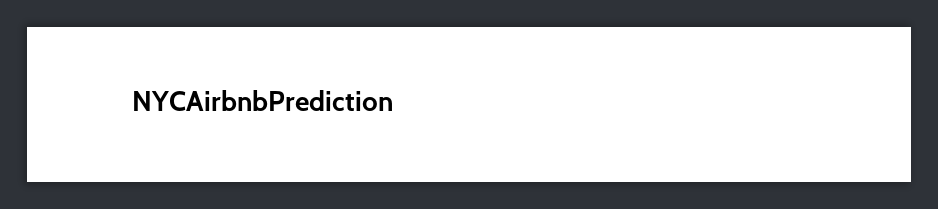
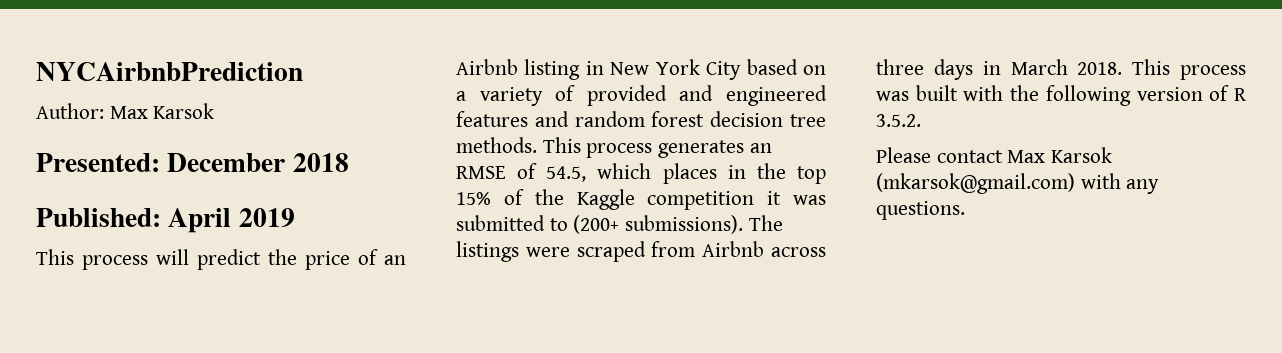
+ Author: Max Karsok
+ Presented: December 2018
+ Published: April 2019
+ This process will predict the price of an Airbnb listing in New York City based on a variety of provided and engineered features and random forest decision tree methods. This process generates an RMSE of 54.5, which places in the top 15% of the Kaggle competition it was submitted to (200+ submissions). The listings were scraped from Airbnb across three days in March 2018. This process was built with the following version of R 3.5.2.
+ Please contact Max Karsok (mkarsok@gmail.com) with any questions.

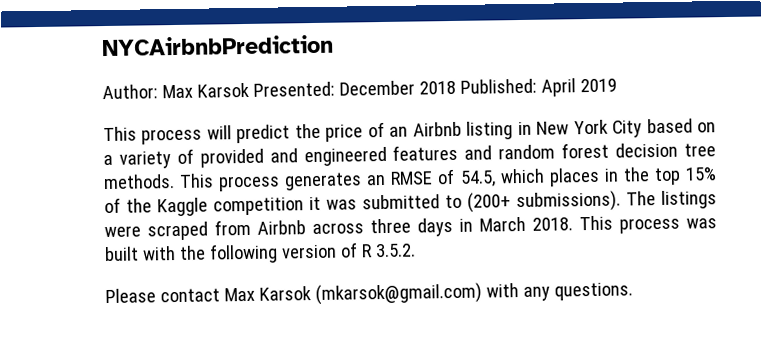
- Author: Max Karsok
- Presented: December 2018
- Published: April 2019
+ Author: Max Karsok Presented: December 2018 Published: April 2019

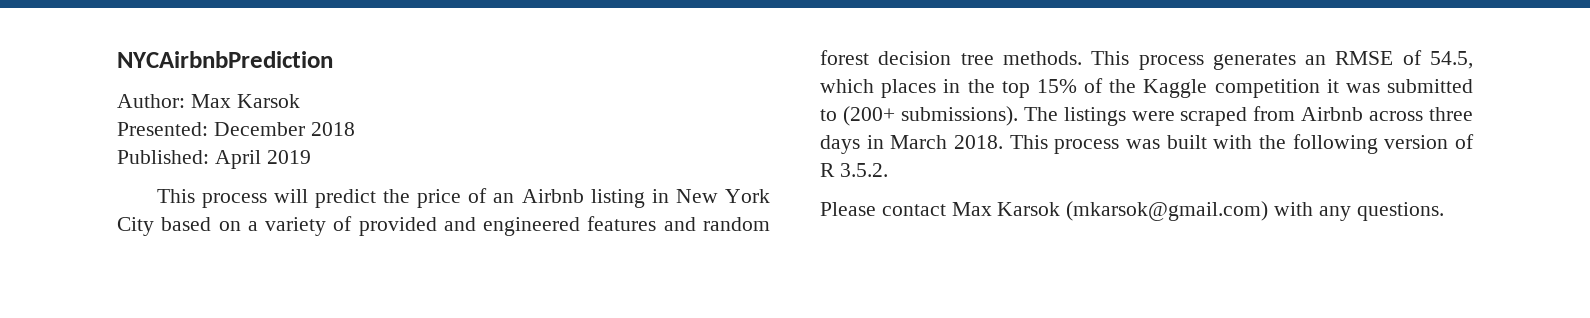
- Author: Max Karsok Presented: December 2018 Published: April 2019
+ Author: Max Karsok
+ Presented: December 2018
+ Published: April 2019

